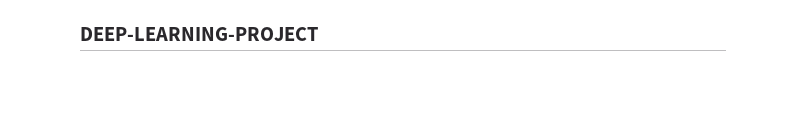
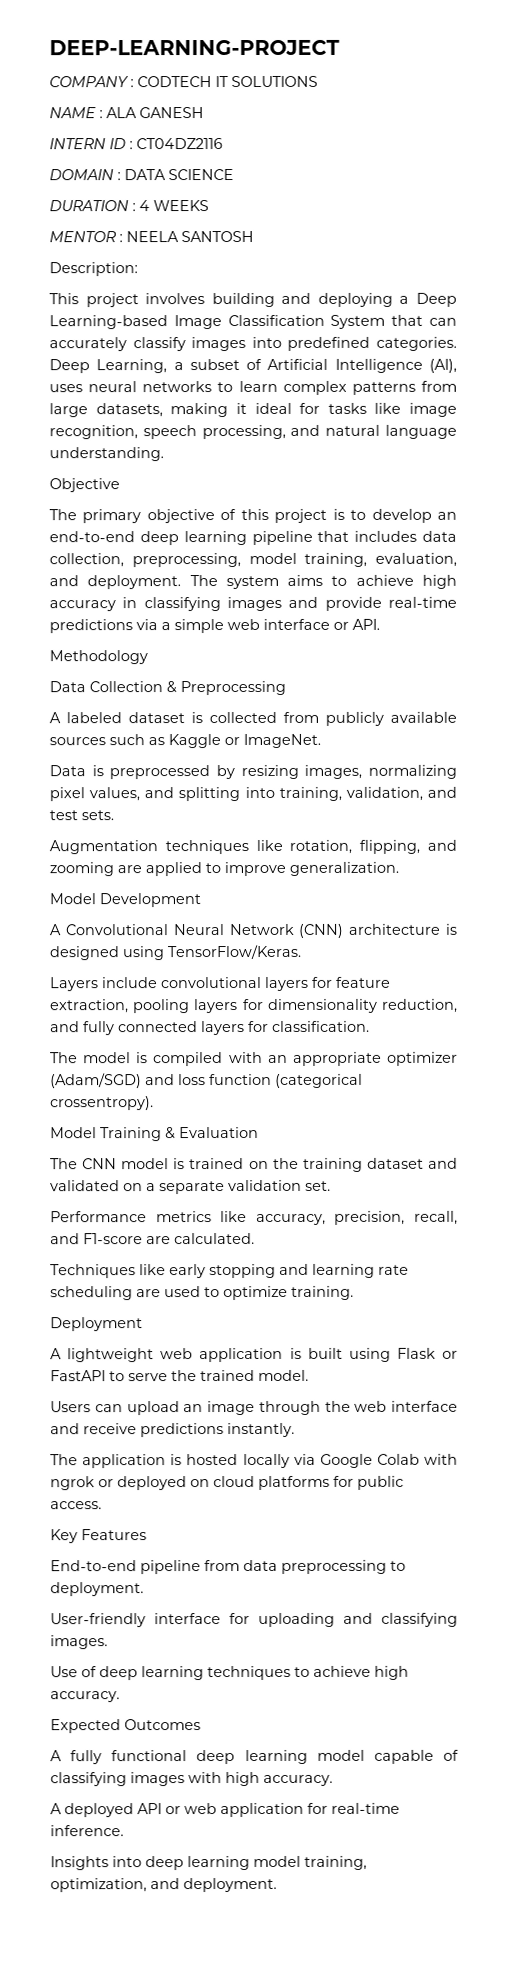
+ COMPANY : CODTECH IT SOLUTIONS
+ NAME : ALA GANESH
+ INTERN ID : CT04DZ2116
+ DOMAIN : DATA SCIENCE
+ DURATION : 4 WEEKS
+ MENTOR : NEELA SANTOSH
+ Description:
+ This project involves building and deploying a Deep Learning-based Image Classification System that can accurately classify images into predefined categories. Deep Learning, a subset of Artificial Intelligence (AI), uses neural networks to learn complex patterns from large datasets, making it ideal for tasks like image recognition, speech processing, and natural language understanding.
+ Objective
+ The primary objective of this project is to develop an end-to-end deep learning pipeline that includes data collection, preprocessing, model training, evaluation, and deployment. The system aims to achieve high accuracy in classifying images and provide real-time predictions via a simple web interface or API.
+ Methodology
+ Data Collection & Preprocessing
+ A labeled dataset is collected from publicly available sources such as Kaggle or ImageNet.
+ Data is preprocessed by resizing images, normalizing pixel values, and splitting into training, validation, and test sets.
+ Augmentation techniques like rotation, flipping, and zooming are applied to improve generalization.
+ Model Development
+ A Convolutional Neural Network (CNN) architecture is designed using TensorFlow/Keras.
+ Layers include convolutional layers for feature extraction, pooling layers for dimensionality reduction, and fully connected layers for classification.
+ The model is compiled with an appropriate optimizer (Adam/SGD) and loss function (categorical crossentropy).
+ Model Training & Evaluation
+ The CNN model is trained on the training dataset and validated on a separate validation set.
+ Performance metrics like accuracy, precision, recall, and F1-score are calculated.
+ Techniques like early stopping and learning rate scheduling are used to optimize training.
+ Deployment
+ A lightweight web application is built using Flask or FastAPI to serve the trained model.
+ Users can upload an image through the web interface and receive predictions instantly.
+ The application is hosted locally via Google Colab with ngrok or deployed on cloud platforms for public access.
+ Key Features
+ End-to-end pipeline from data preprocessing to deployment.
+ User-friendly interface for uploading and classifying images.
+ Use of deep learning techniques to achieve high accuracy.
+ Expected Outcomes
+ A fully functional deep learning model capable of classifying images with high accuracy.
+ A deployed API or web application for real-time inference.
+ Insights into deep learning model training, optimization, and deployment.

